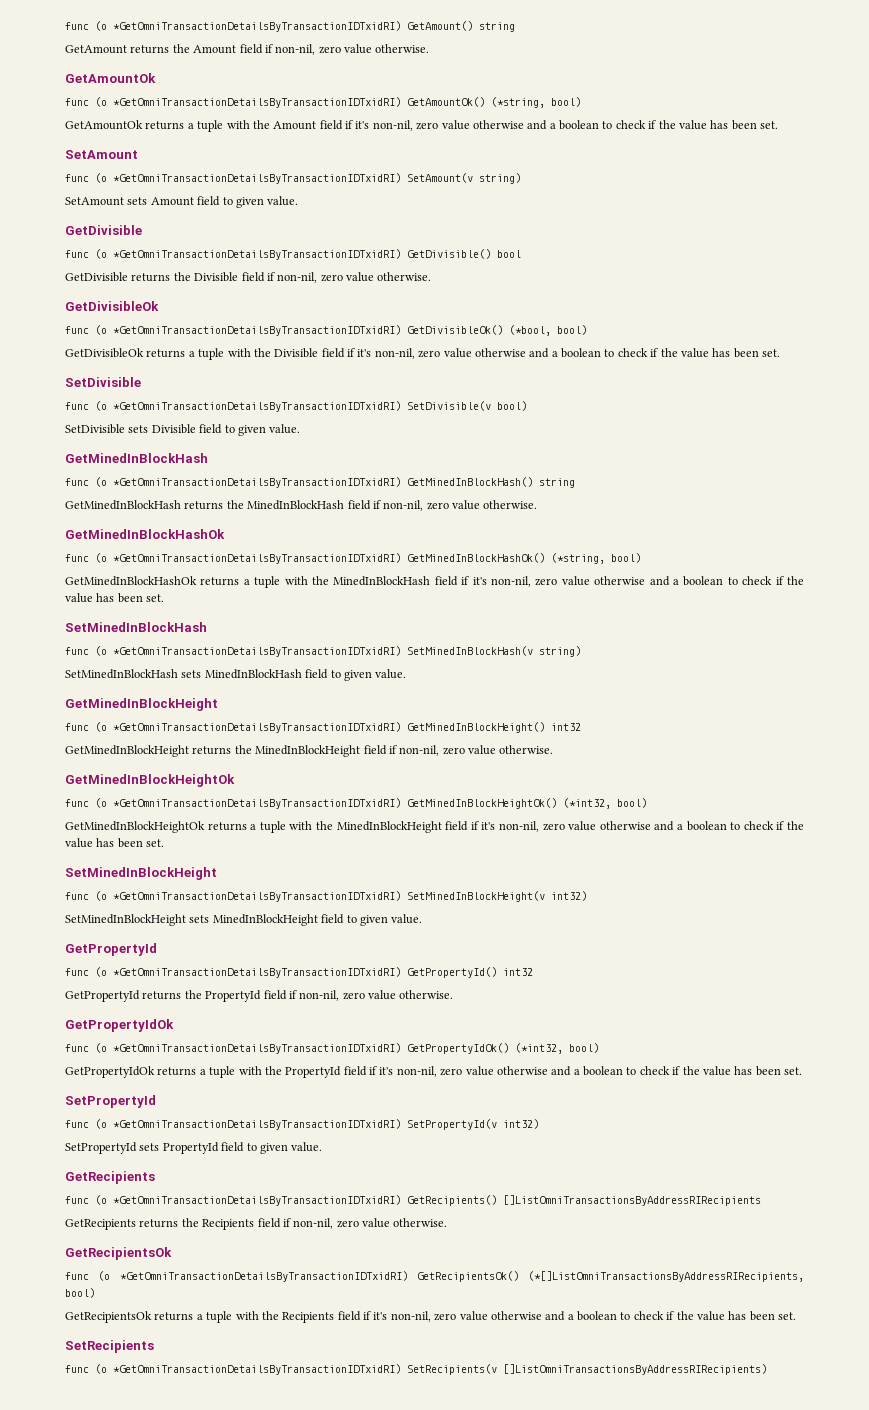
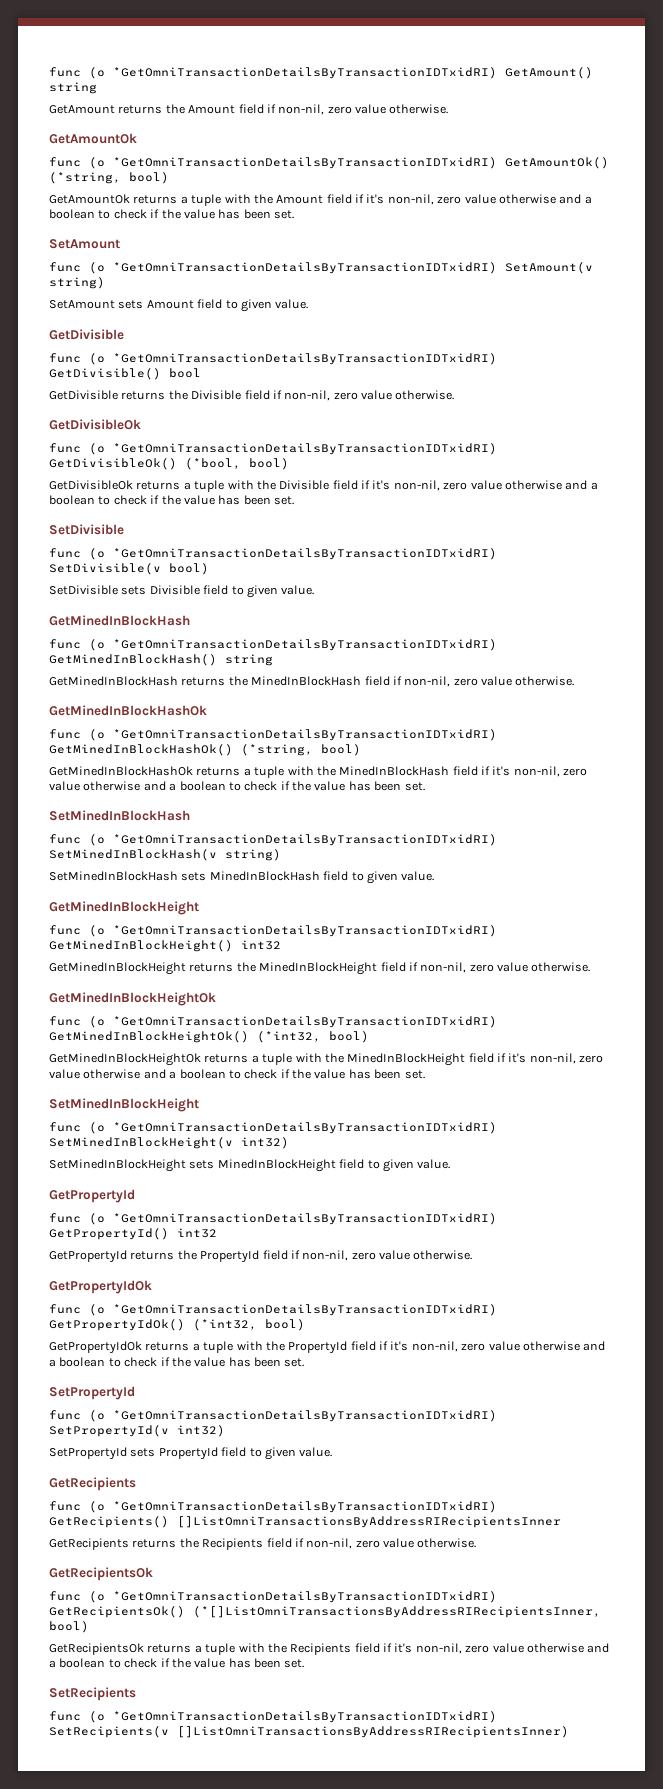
- func (o *GetOmniTransactionDetailsByTransactionIDTxidRI) GetRecipients() []ListOmniTransactionsByAddressRIRecipients
+ func (o *GetOmniTransactionDetailsByTransactionIDTxidRI) GetRecipients() []ListOmniTransactionsByAddressRIRecipientsInner
- func (o *GetOmniTransactionDetailsByTransactionIDTxidRI) GetRecipientsOk() (*[]ListOmniTransactionsByAddressRIRecipients, bool)
+ func (o *GetOmniTransactionDetailsByTransactionIDTxidRI) GetRecipientsOk() (*[]ListOmniTransactionsByAddressRIRecipientsInner, bool)
- func (o *GetOmniTransactionDetailsByTransactionIDTxidRI) SetRecipients(v []ListOmniTransactionsByAddressRIRecipients)
+ func (o *GetOmniTransactionDetailsByTransactionIDTxidRI) SetRecipients(v []ListOmniTransactionsByAddressRIRecipientsInner)

